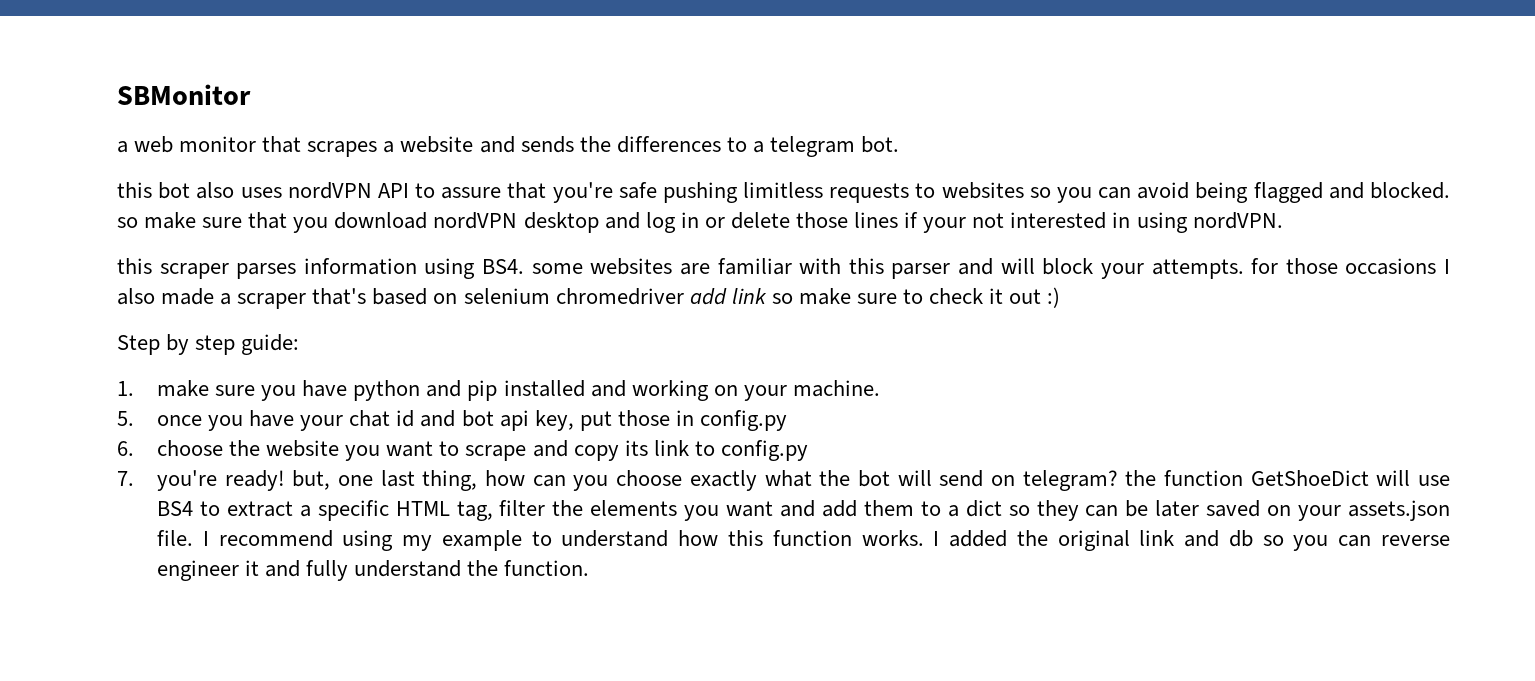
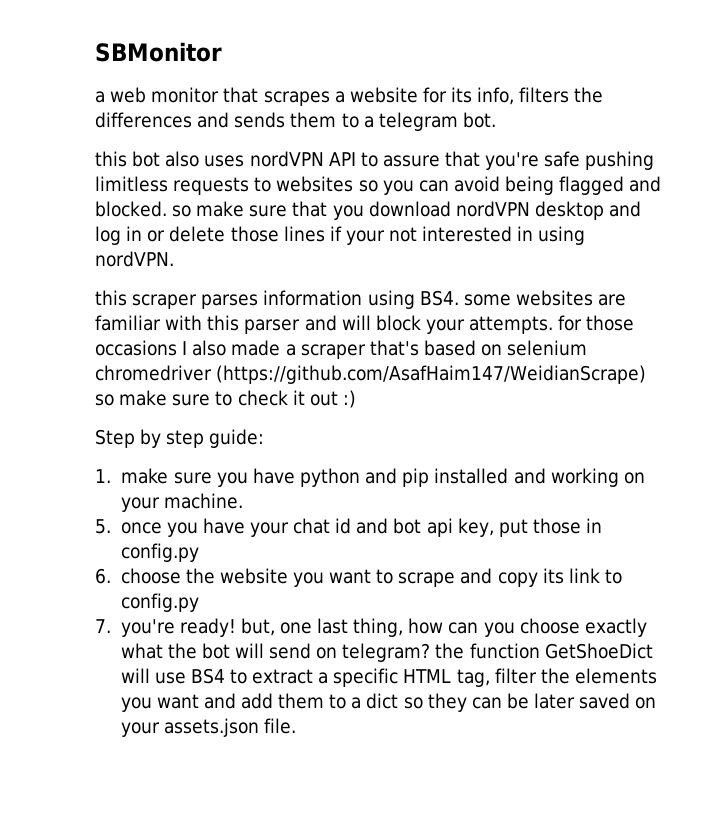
- a web monitor that scrapes a website and sends the differences to a telegram bot.
+ a web monitor that scrapes a website for its info, filters the differences and sends them to a telegram bot.
- this scraper parses information using BS4. some websites are familiar with this parser and will block your attempts. for those occasions I also made a scraper that's based on selenium chromedriver add link so make sure to check it out :)
+ this scraper parses information using BS4. some websites are familiar with this parser and will block your attempts. for those occasions I also made a scraper that's based on selenium chromedriver (https://github.com/AsafHaim147/WeidianScrape) so make sure to check it out :)
- I recommend using my example to understand how this function works. I added the original link and db so you can reverse engineer it and fully understand the function.

